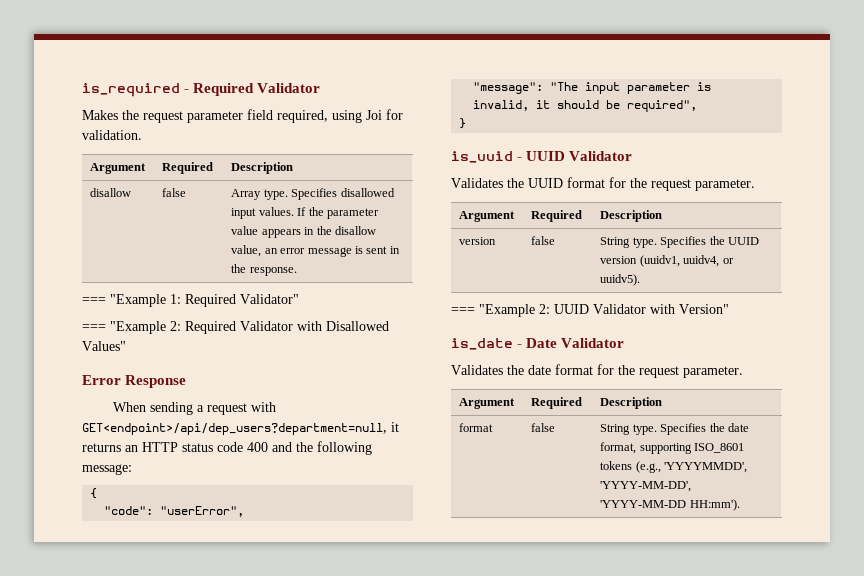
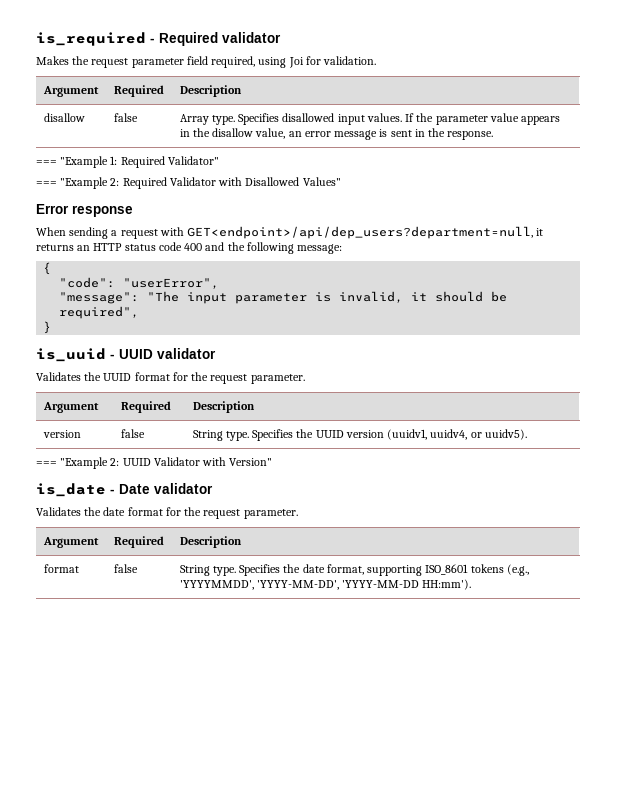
- is_required - Required Validator
+ is_required - Required validator
- Error Response
+ Error response
- is_uuid - UUID Validator
+ is_uuid - UUID validator
- is_date - Date Validator
+ is_date - Date validator

